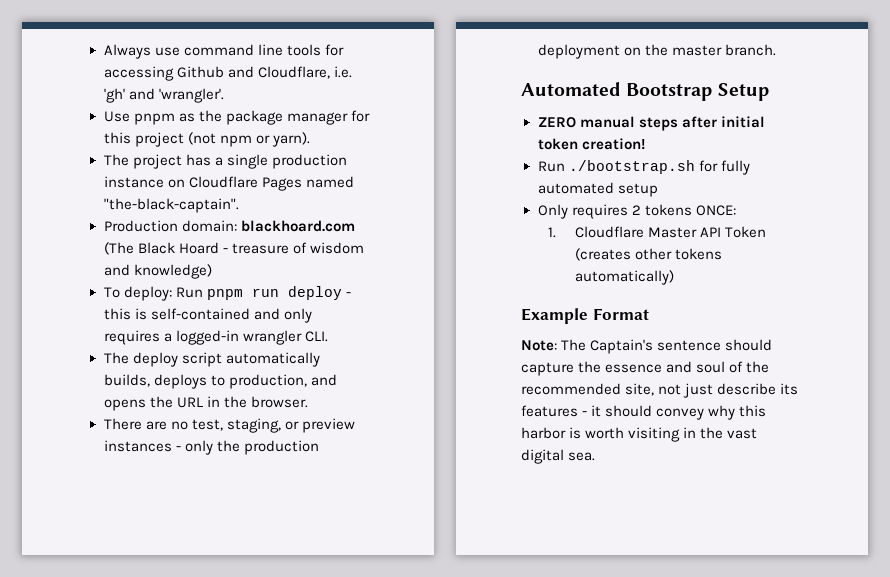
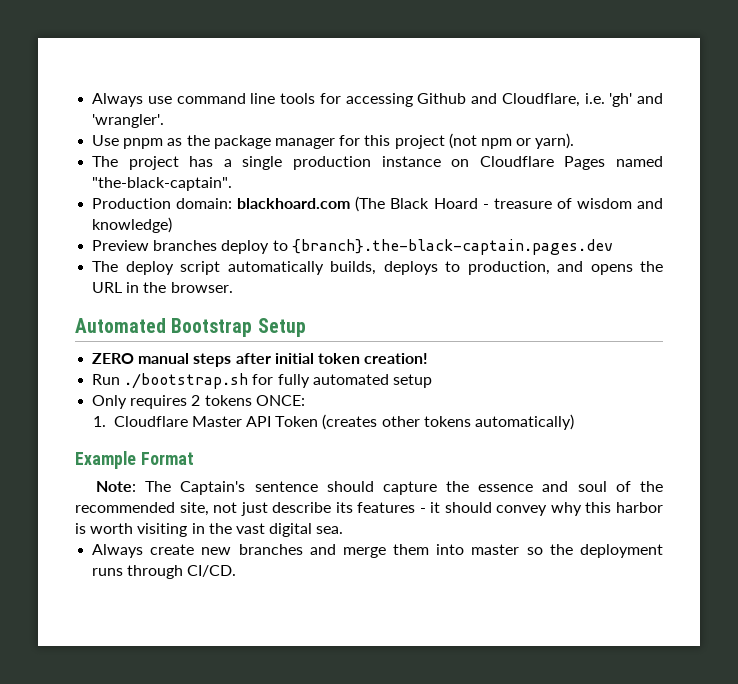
- To deploy: Run pnpm run deploy - this is self-contained and only requires a logged-in wrangler CLI.
+ Preview branches deploy to {branch}.the-black-captain.pages.dev
- There are no test, staging, or preview instances - only the production deployment on the master branch.
+ Always create new branches and merge them into master so the deployment runs through CI/CD.

